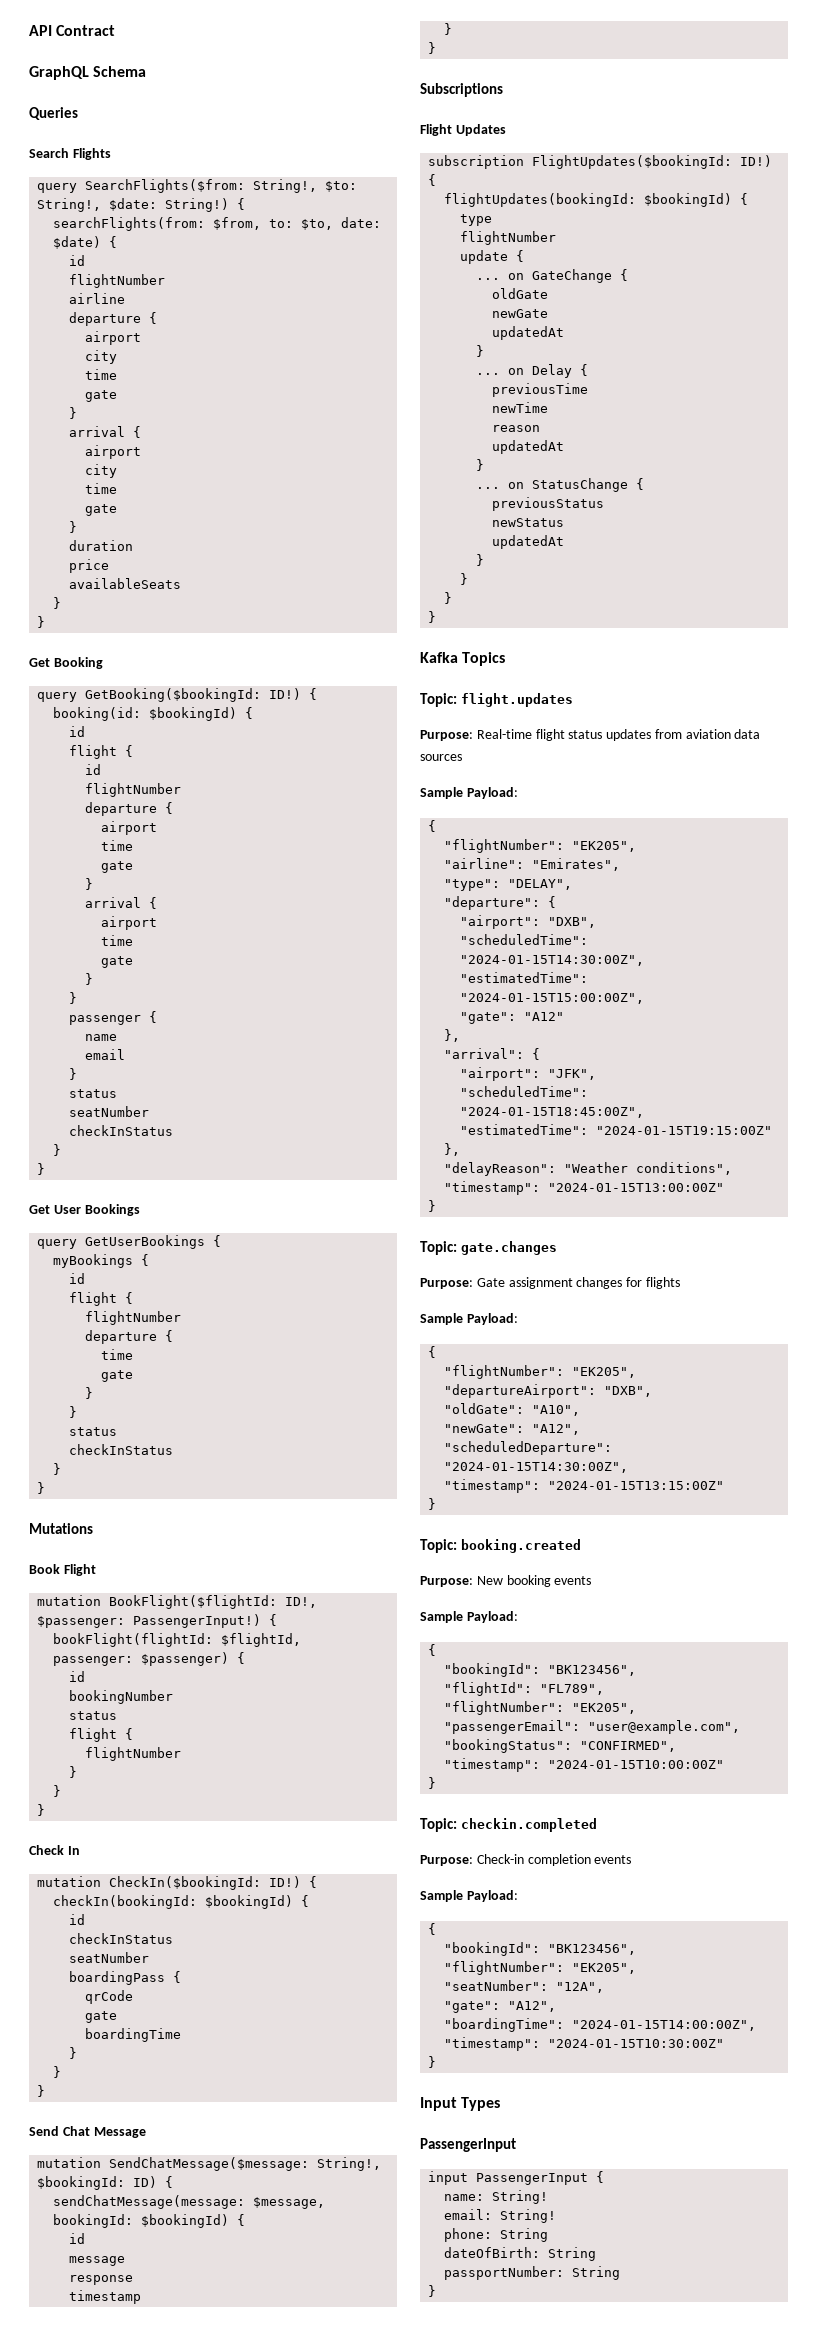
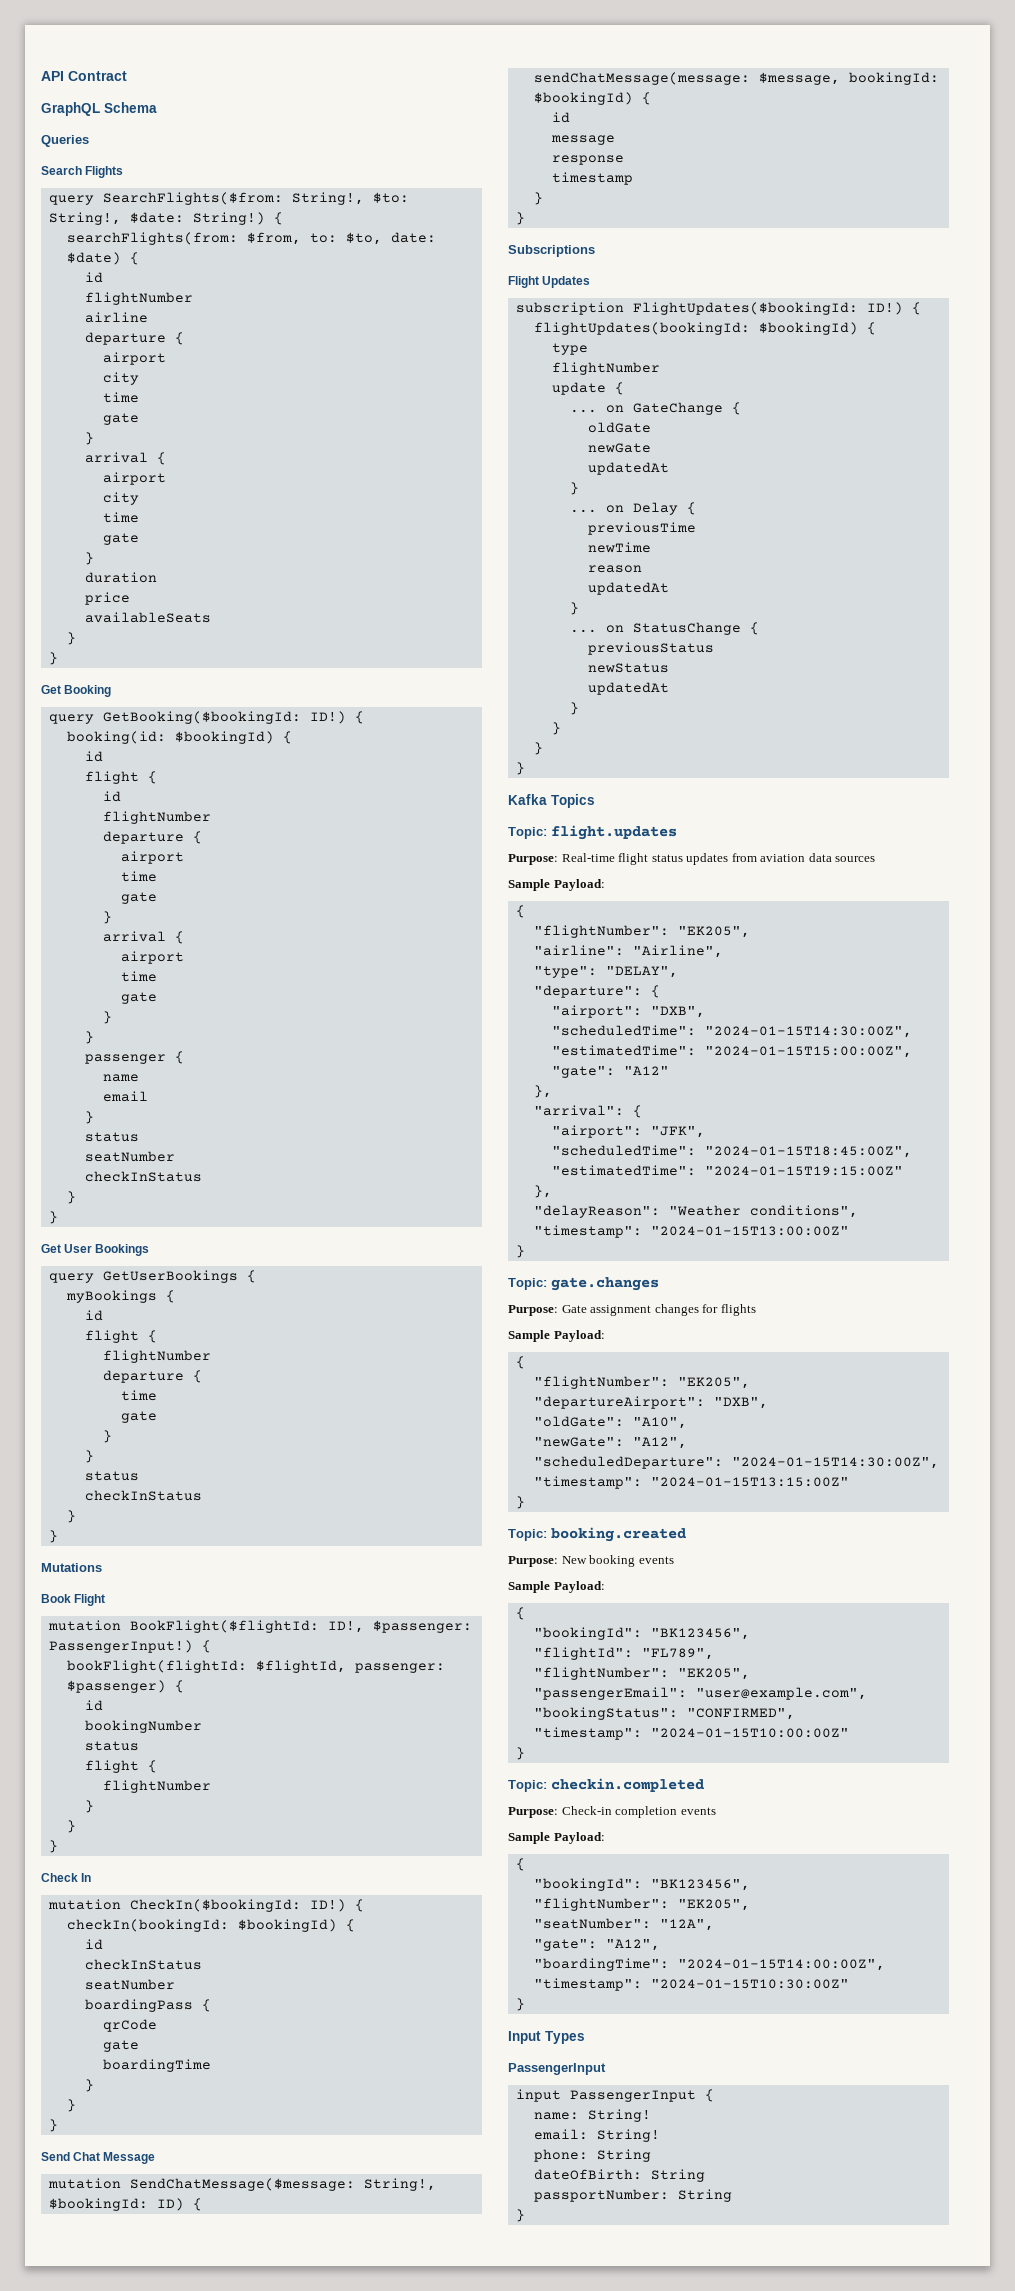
- "airline": "Emirates",
+ "airline": "Airline",

